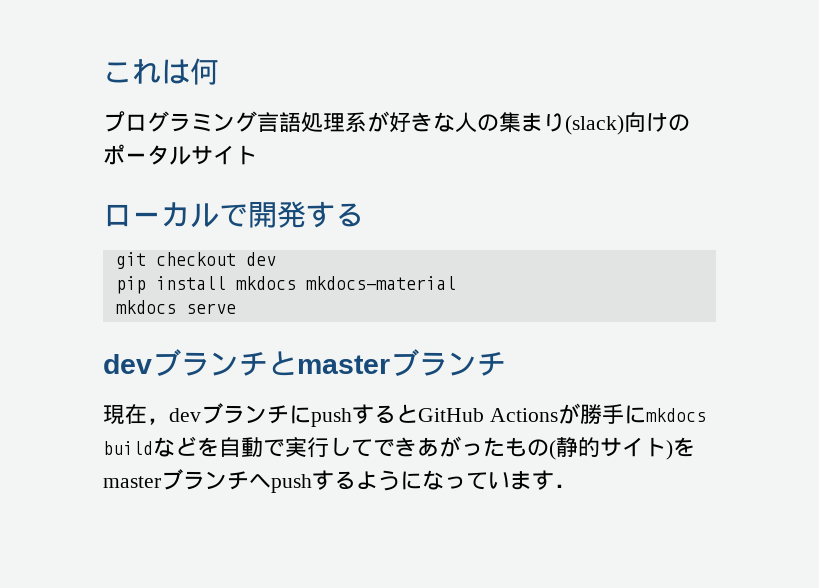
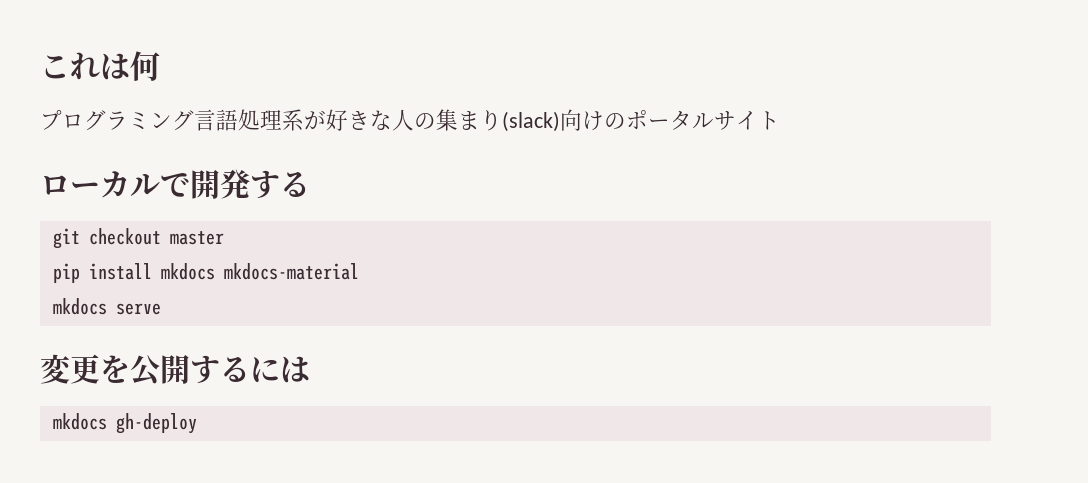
- git checkout dev
+ git checkout master
- devブランチとmasterブランチ
- 現在，devブランチにpushするとGitHub Actionsが勝手にmkdocs buildなどを自動で実行してできあがったもの(静的サイト)をmasterブランチへpushするようになっています．
+ 変更を公開するには
+ mkdocs gh-deploy

